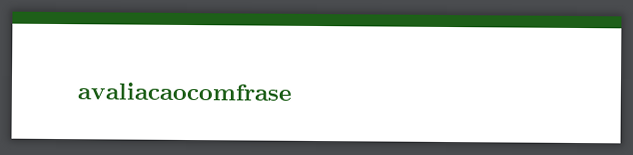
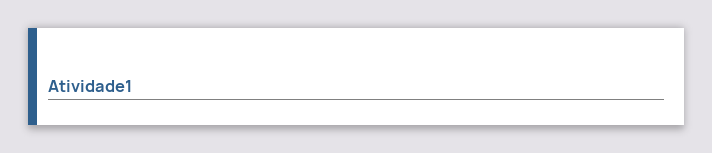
- avaliacaocomfrase
+ Atividade1

